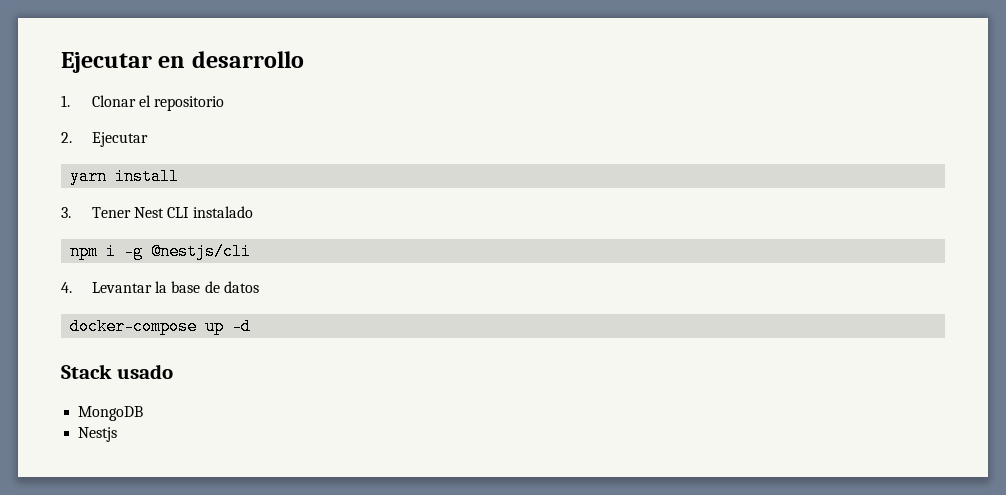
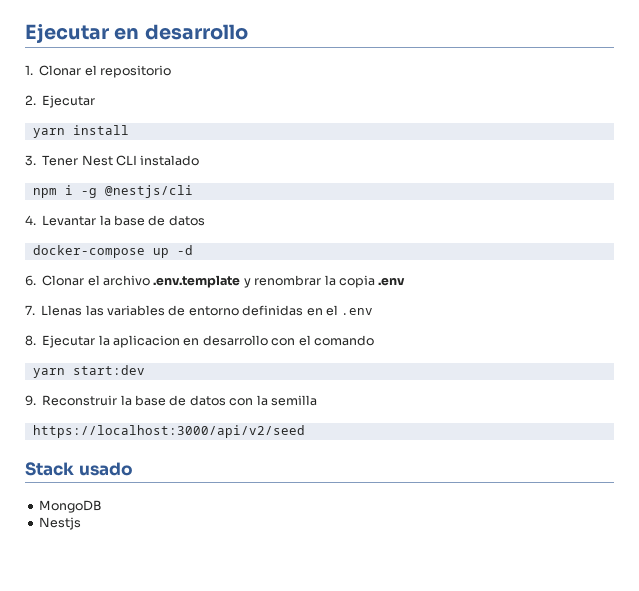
+ 6. Clonar el archivo .env.template y renombrar la copia .env
+ 7. Llenas las variables de entorno definidas en el .env
+ 8. Ejecutar la aplicacion en desarrollo con el comando
+ yarn start:dev
+ 9. Reconstruir la base de datos con la semilla
+ https://localhost:3000/api/v2/seed

